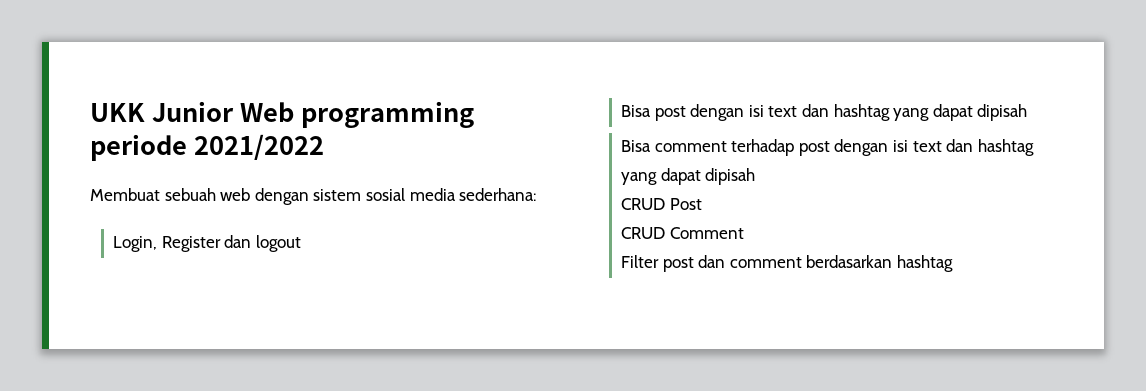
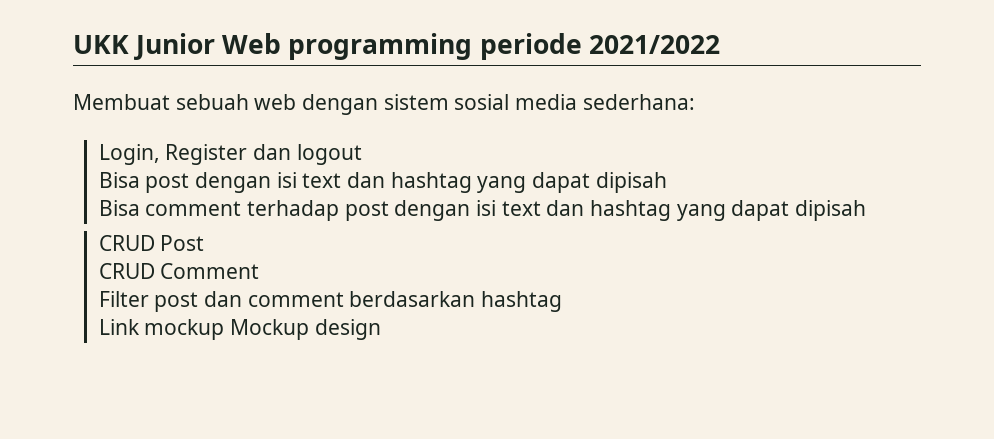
+ Link mockup Mockup design

